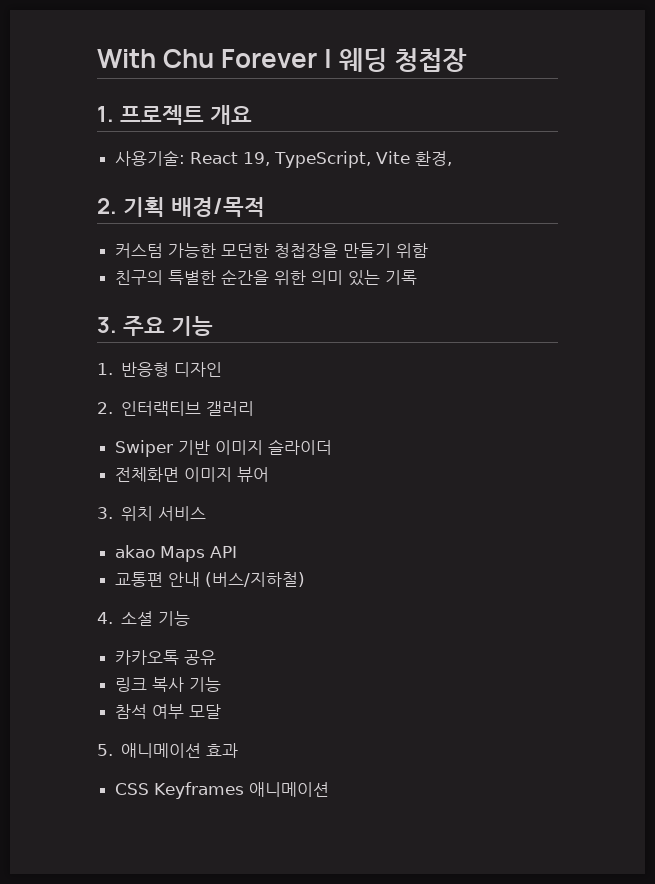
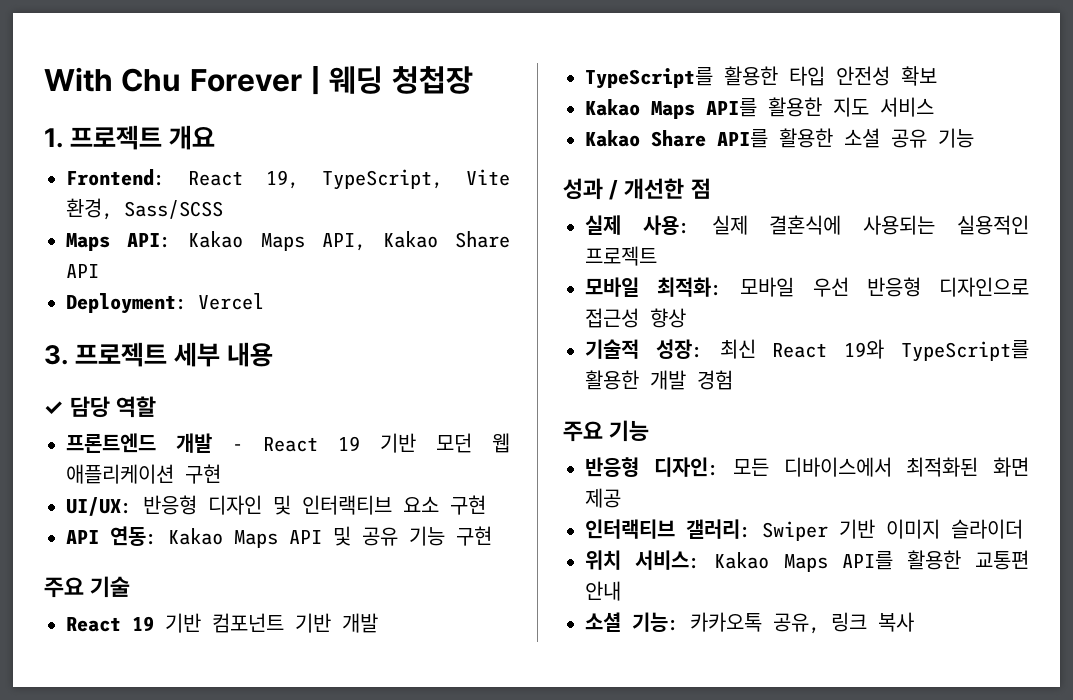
- 사용기술: React 19, TypeScript, Vite 환경,
- 2. 기획 배경/목적
- 커스텀 가능한 모던한 청첩장을 만들기 위함
- 친구의 특별한 순간을 위한 의미 있는 기록
- 3. 주요 기능
- 1. 반응형 디자인
- 2. 인터랙티브 갤러리
- Swiper 기반 이미지 슬라이더
- 전체화면 이미지 뷰어
- 3. 위치 서비스
- akao Maps API
- 교통편 안내 (버스/지하철)
- 4. 소셜 기능
- 카카오톡 공유
- 링크 복사 기능
- 참석 여부 모달
- 5. 애니메이션 효과
- CSS Keyframes 애니메이션
+ Frontend: React 19, TypeScript, Vite 환경, Sass/SCSS
+ Maps API: Kakao Maps API, Kakao Share API
+ Deployment: Vercel
+ 3. 프로젝트 세부 내용
+ ✓ 담당 역할
+ 프론트엔드 개발 - React 19 기반 모던 웹 애플리케이션 구현
+ UI/UX: 반응형 디자인 및 인터랙티브 요소 구현
+ API 연동: Kakao Maps API 및 공유 기능 구현
+ 주요 기술
+ React 19 기반 컴포넌트 기반 개발
+ TypeScript를 활용한 타입 안전성 확보
+ Kakao Maps API를 활용한 지도 서비스
+ Kakao Share API를 활용한 소셜 공유 기능
+ 성과 / 개선한 점
+ 실제 사용: 실제 결혼식에 사용되는 실용적인 프로젝트
+ 모바일 최적화: 모바일 우선 반응형 디자인으로 접근성 향상
+ 기술적 성장: 최신 React 19와 TypeScript를 활용한 개발 경험
+ 주요 기능
+ 반응형 디자인: 모든 디바이스에서 최적화된 화면 제공
+ 인터랙티브 갤러리: Swiper 기반 이미지 슬라이더
+ 위치 서비스: Kakao Maps API를 활용한 교통편 안내
+ 소셜 기능: 카카오톡 공유, 링크 복사

